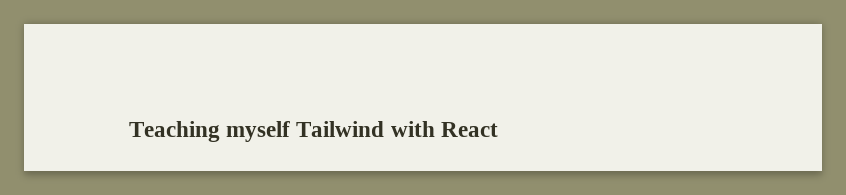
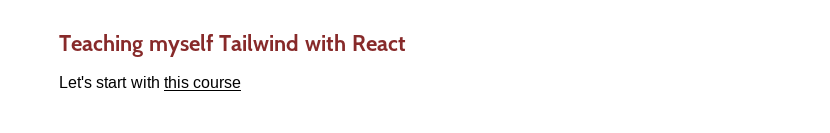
+ Let's start with this course

